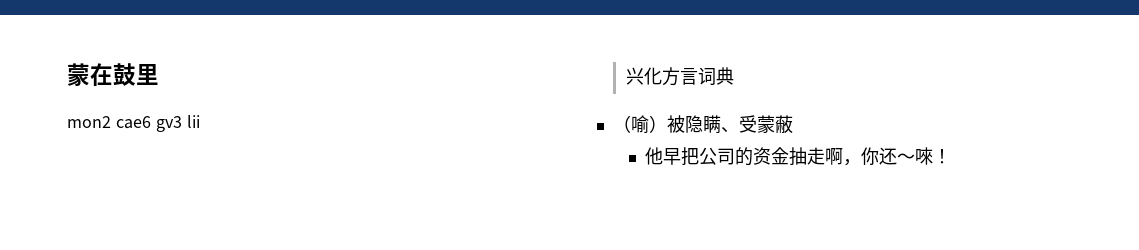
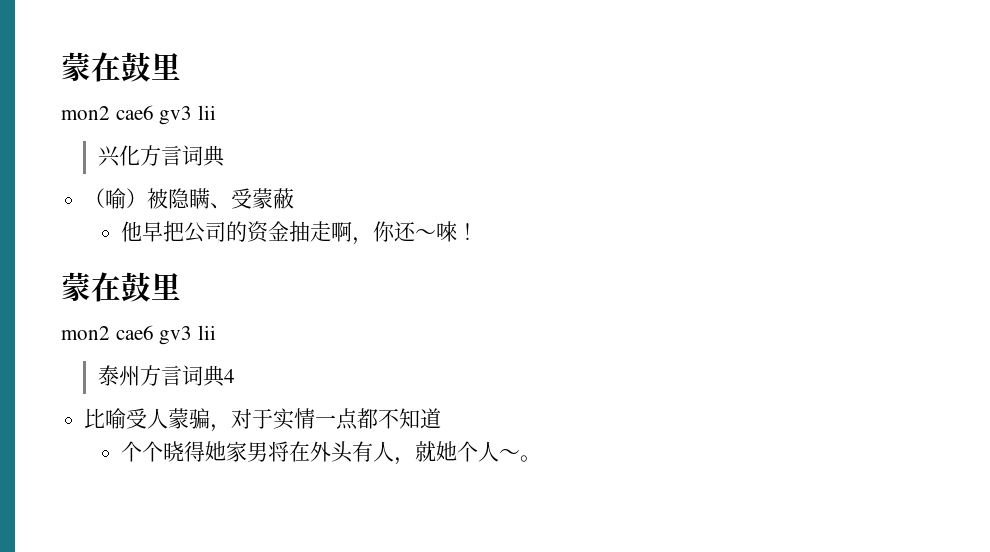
  他早把公司的资金抽走啊，你还～唻！
+ 蒙在鼓里
+ mon2 cae6 gv3 lii
+ 泰州方言词典4
+ 比喻受人蒙骗，对于实情一点都不知道
+ 个个晓得她家男将在外头有人，就她个人～。

